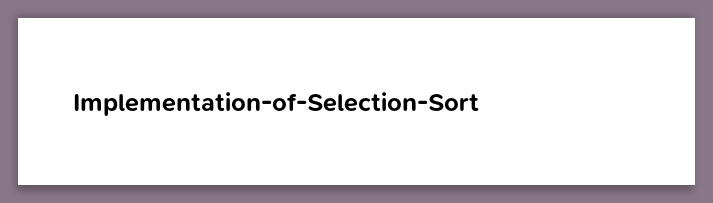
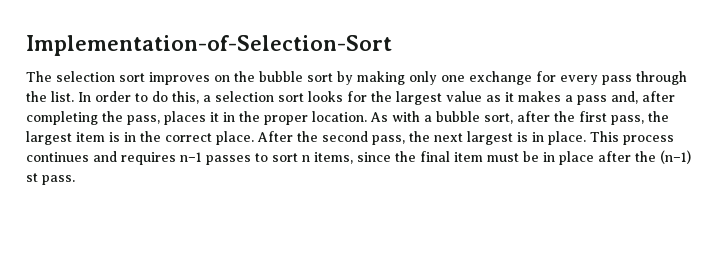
+ The selection sort improves on the bubble sort by making only one exchange for every pass through the list. In order to do this, a selection sort looks for the largest value as it makes a pass and, after completing the pass, places it in the proper location. As with a bubble sort, after the first pass, the largest item is in the correct place. After the second pass, the next largest is in place. This process continues and requires n−1 passes to sort n items, since the final item must be in place after the (n−1) st pass.

